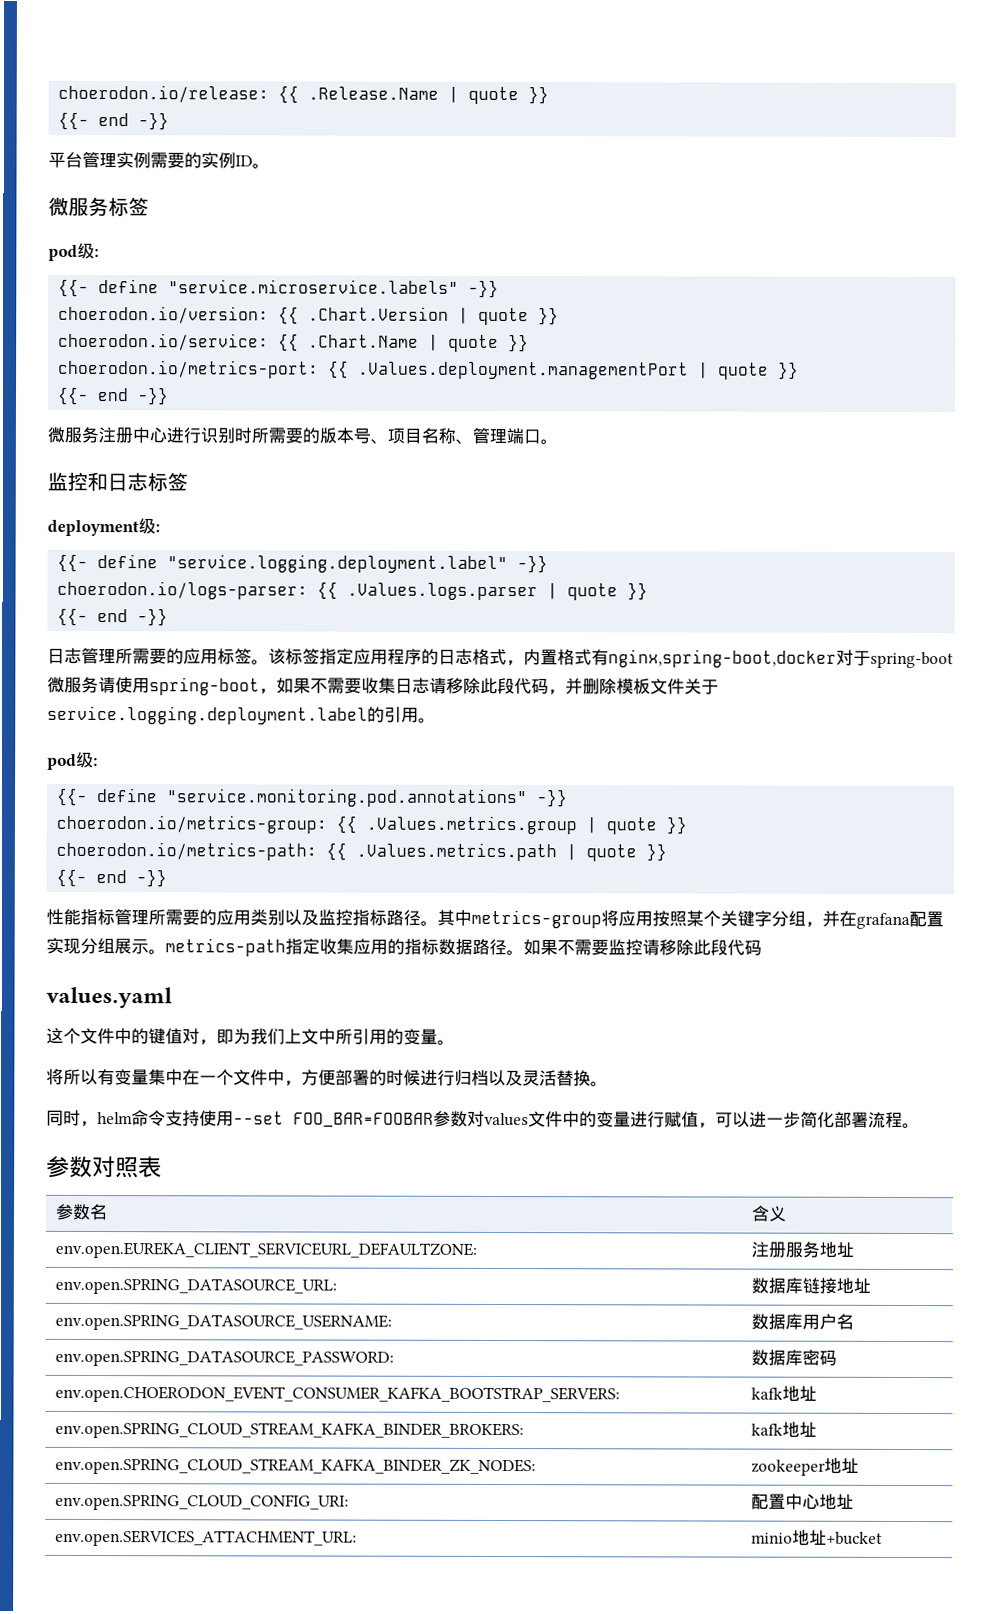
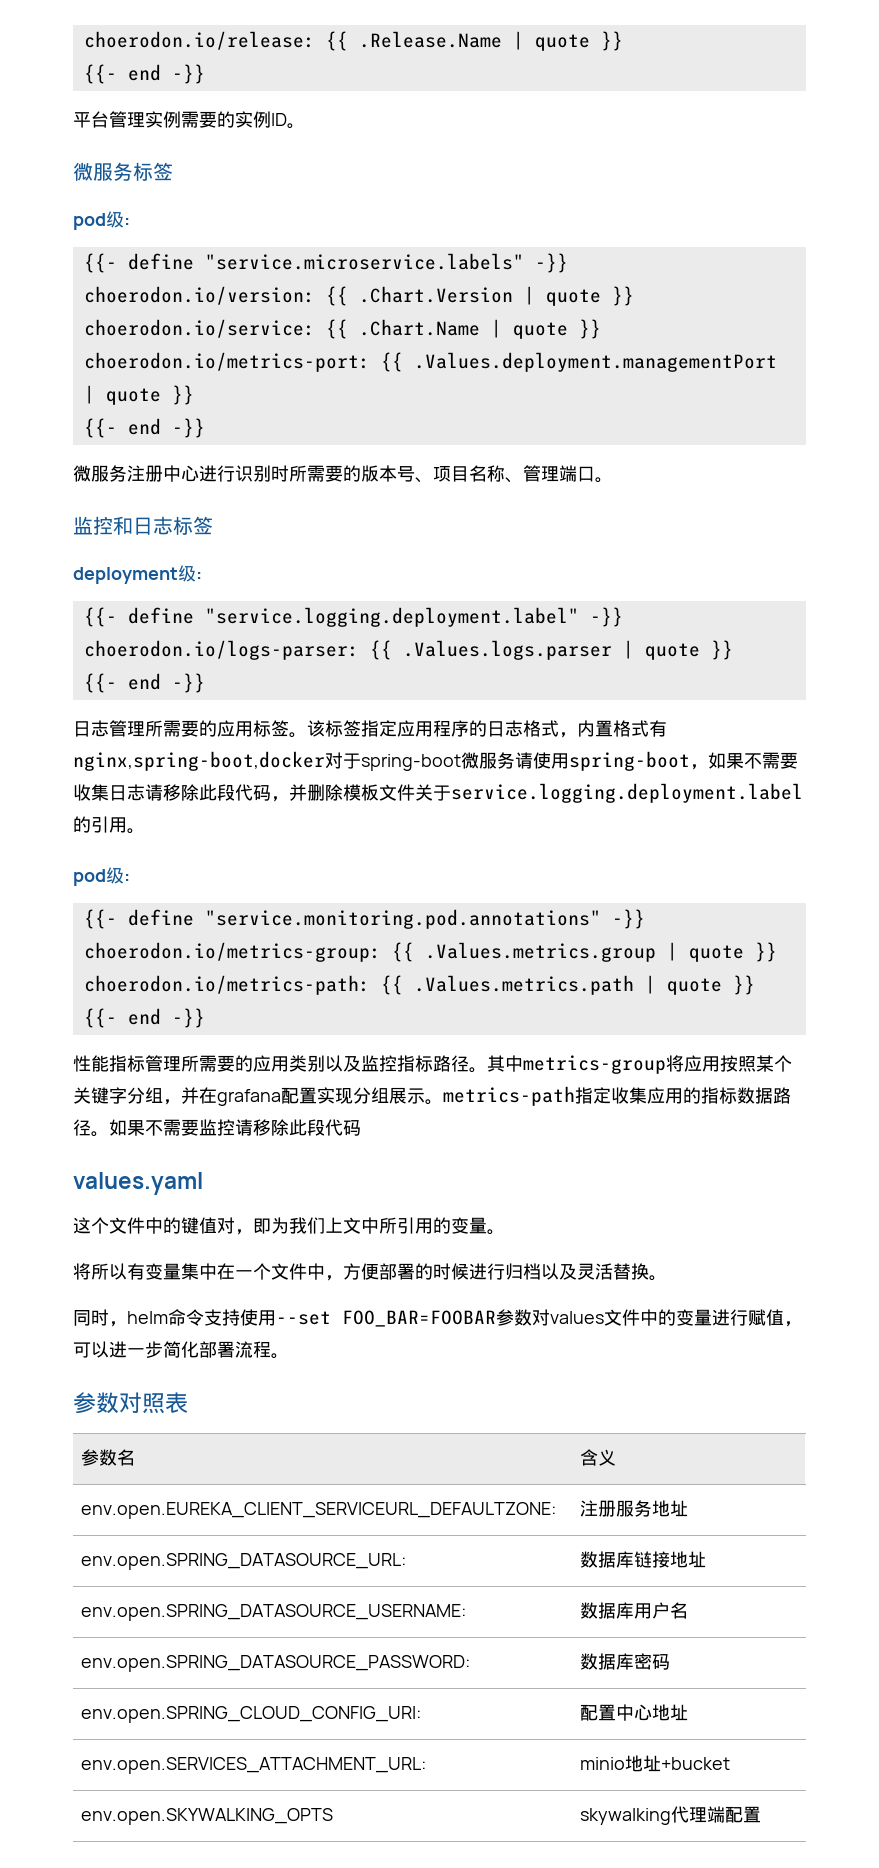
- env.open.CHOERODON_EVENT_CONSUMER_KAFKA_BOOTSTRAP_SERVERS: | kafk地址
- env.open.SPRING_CLOUD_STREAM_KAFKA_BINDER_BROKERS: | kafk地址
- env.open.SPRING_CLOUD_STREAM_KAFKA_BINDER_ZK_NODES: | zookeeper地址
+ env.open.SKYWALKING_OPTS | skywalking代理端配置

